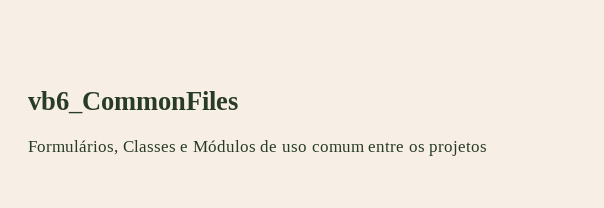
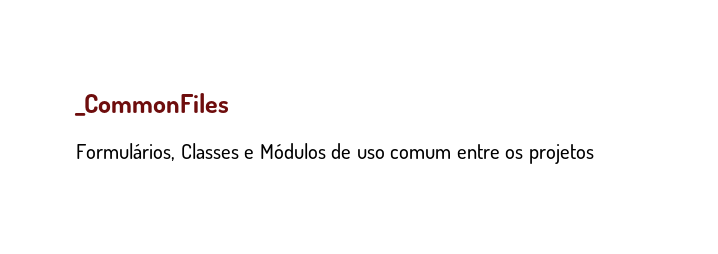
- vb6_CommonFiles
+ _CommonFiles

